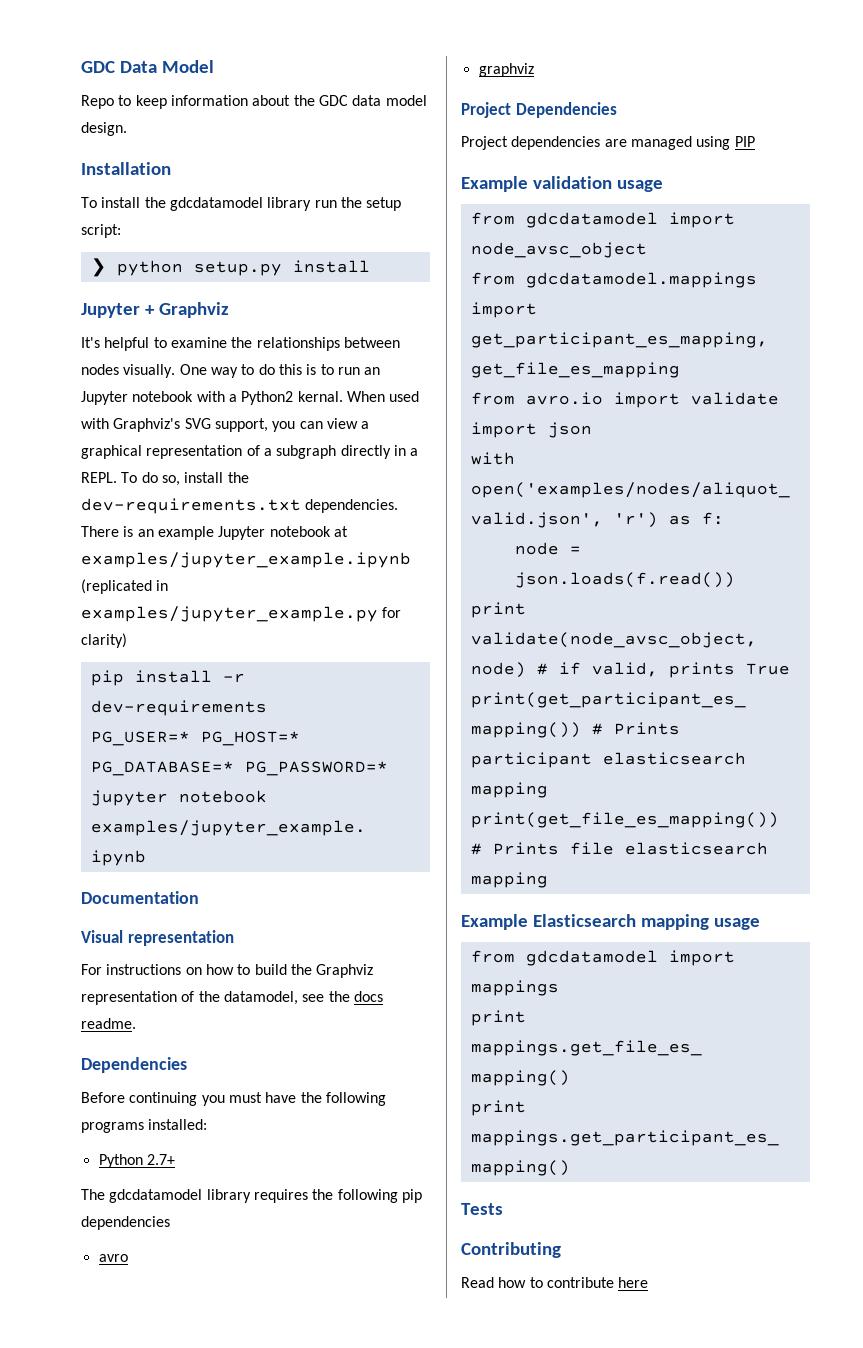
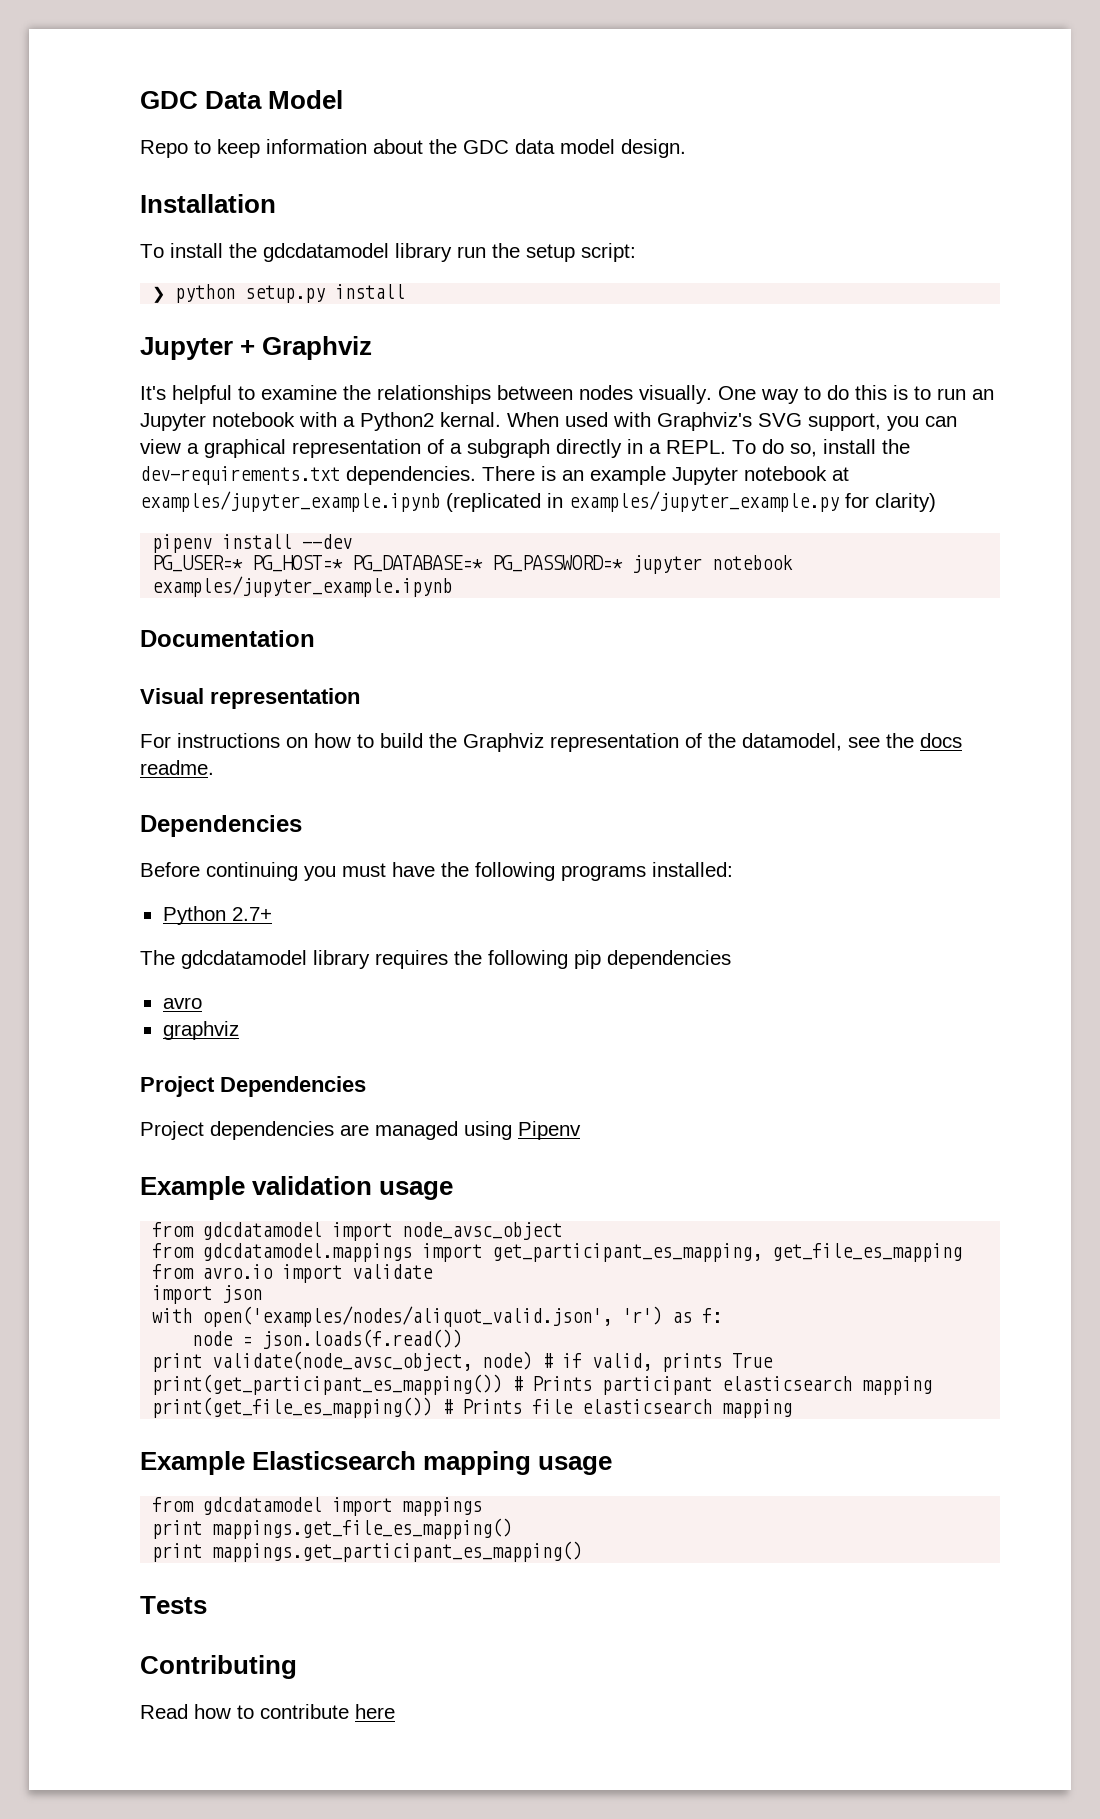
- pip install -r dev-requirements
+ pipenv install --dev
- Project dependencies are managed using PIP
+ Project dependencies are managed using Pipenv

